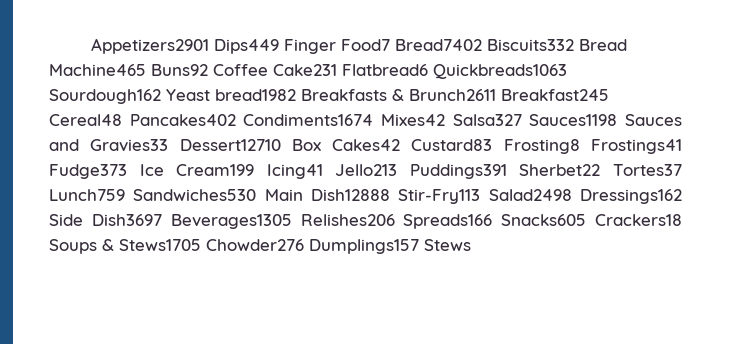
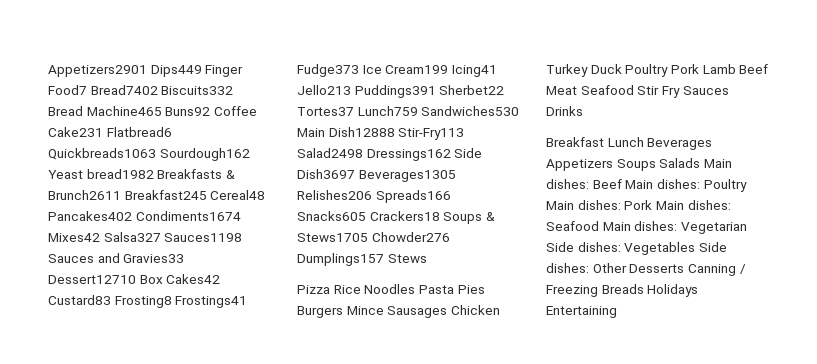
+ Pizza Rice Noodles Pasta Pies Burgers Mince Sausages Chicken Turkey Duck Poultry Pork Lamb Beef Meat Seafood Stir Fry Sauces Drinks
+ Breakfast Lunch Beverages Appetizers Soups Salads Main dishes: Beef Main dishes: Poultry Main dishes: Pork Main dishes: Seafood Main dishes: Vegetarian Side dishes: Vegetables Side dishes: Other Desserts Canning / Freezing Breads Holidays Entertaining

